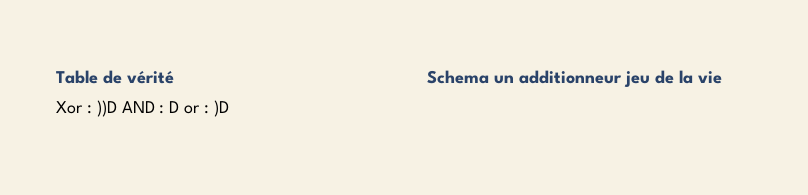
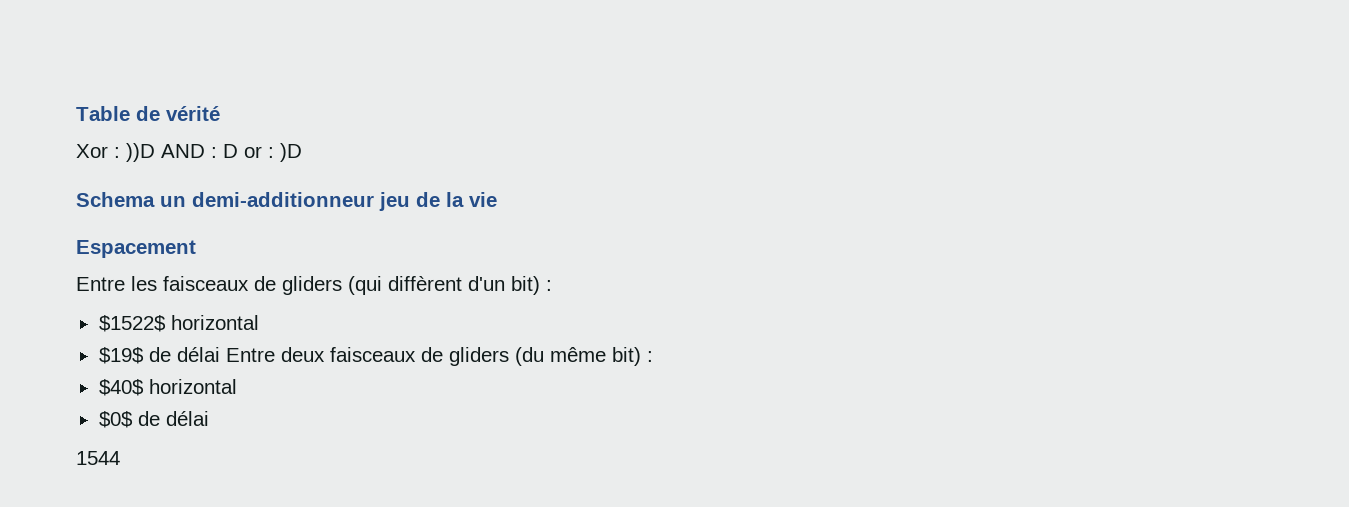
- Schema un additionneur jeu de la vie
+ Schema un demi-additionneur jeu de la vie
+ Espacement
+ Entre les faisceaux de gliders (qui diffèrent d'un bit) :
+ $1522$ horizontal
+ $19$ de délai Entre deux faisceaux de gliders (du même bit) :
+ $40$ horizontal
+ $0$ de délai
+ 1544

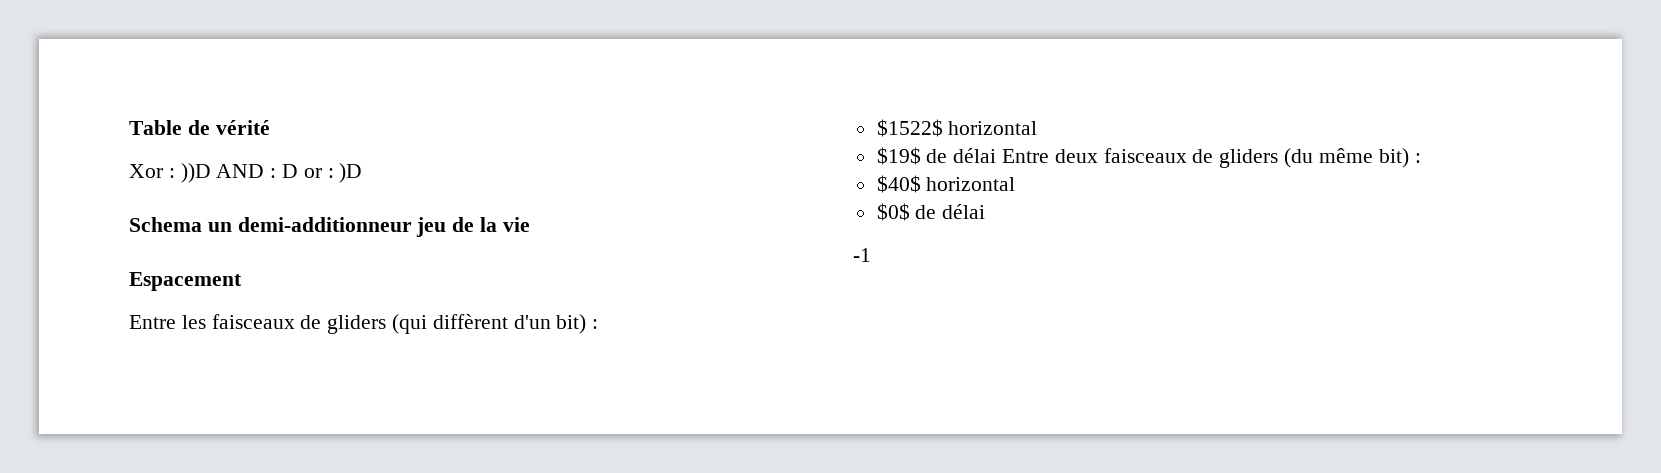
- 1544
+ -1

